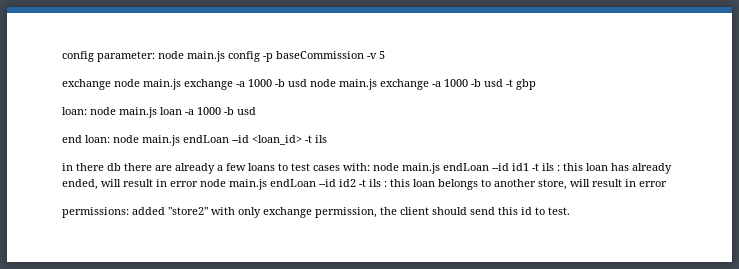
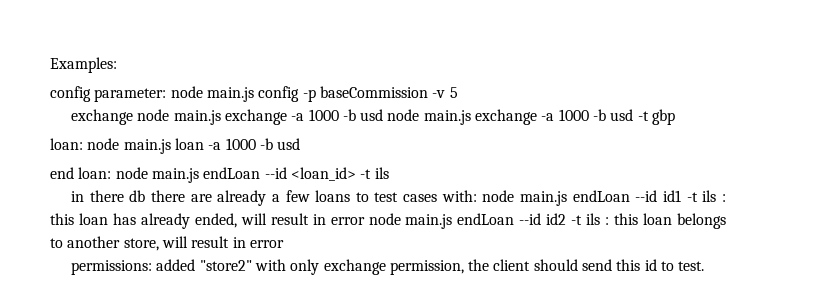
+ Examples:

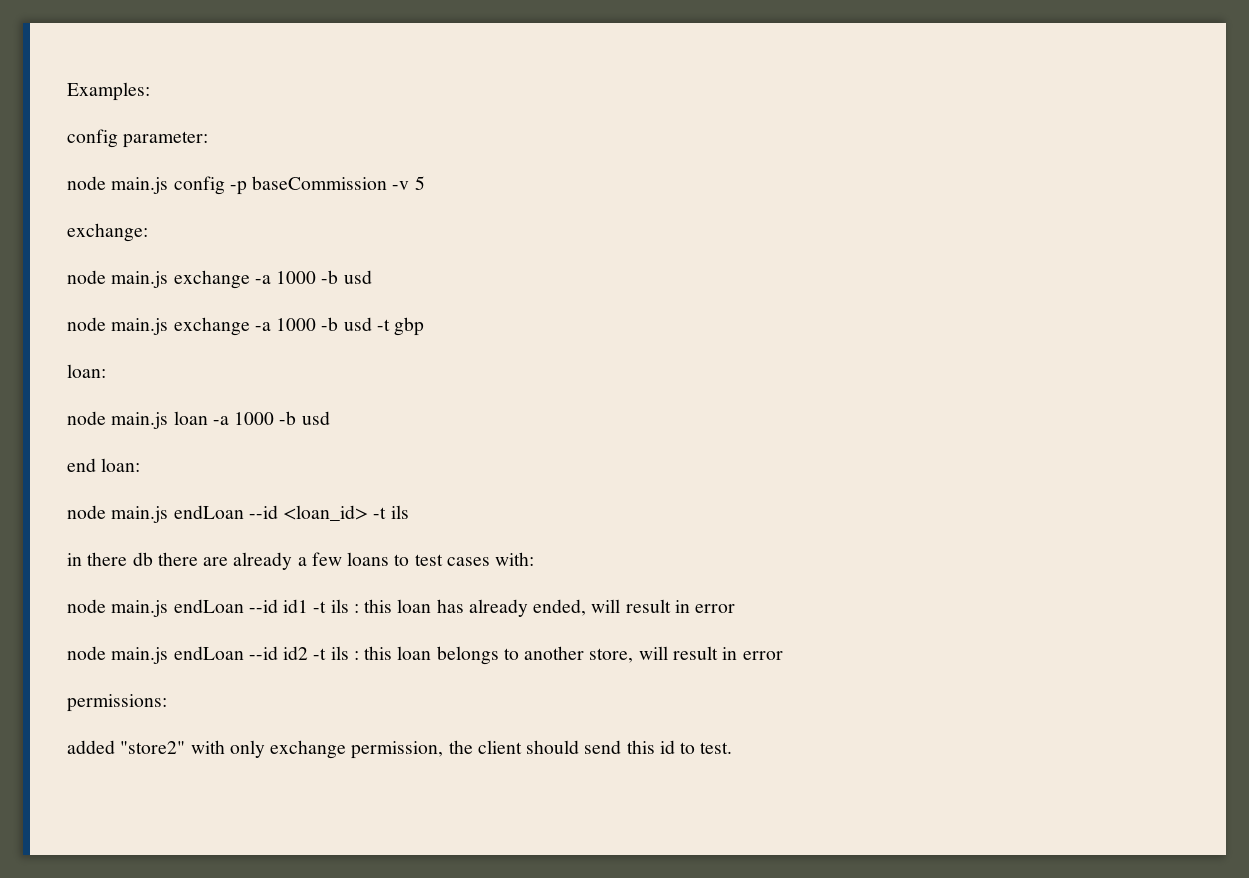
- config parameter: node main.js config -p baseCommission -v 5
+ config parameter:
+ node main.js config -p baseCommission -v 5
- exchange node main.js exchange -a 1000 -b usd node main.js exchange -a 1000 -b usd -t gbp
- loan: node main.js loan -a 1000 -b usd
+ exchange:
+ node main.js exchange -a 1000 -b usd
+ node main.js exchange -a 1000 -b usd -t gbp
+ loan:
+ node main.js loan -a 1000 -b usd
- end loan: node main.js endLoan --id <loan_id> -t ils
+ end loan:
+ node main.js endLoan --id <loan_id> -t ils
- in there db there are already a few loans to test cases with: node main.js endLoan --id id1 -t ils : this loan has already ended, will result in error node main.js endLoan --id id2 -t ils : this loan belongs to another store, will result in error
+ in there db there are already a few loans to test cases with:
+ node main.js endLoan --id id1 -t ils : this loan has already ended, will result in error
+ node main.js endLoan --id id2 -t ils : this loan belongs to another store, will result in error
- permissions: added "store2" with only exchange permission, the client should send this id to test.
+ permissions:
+ added "store2" with only exchange permission, the client should send this id to test.

